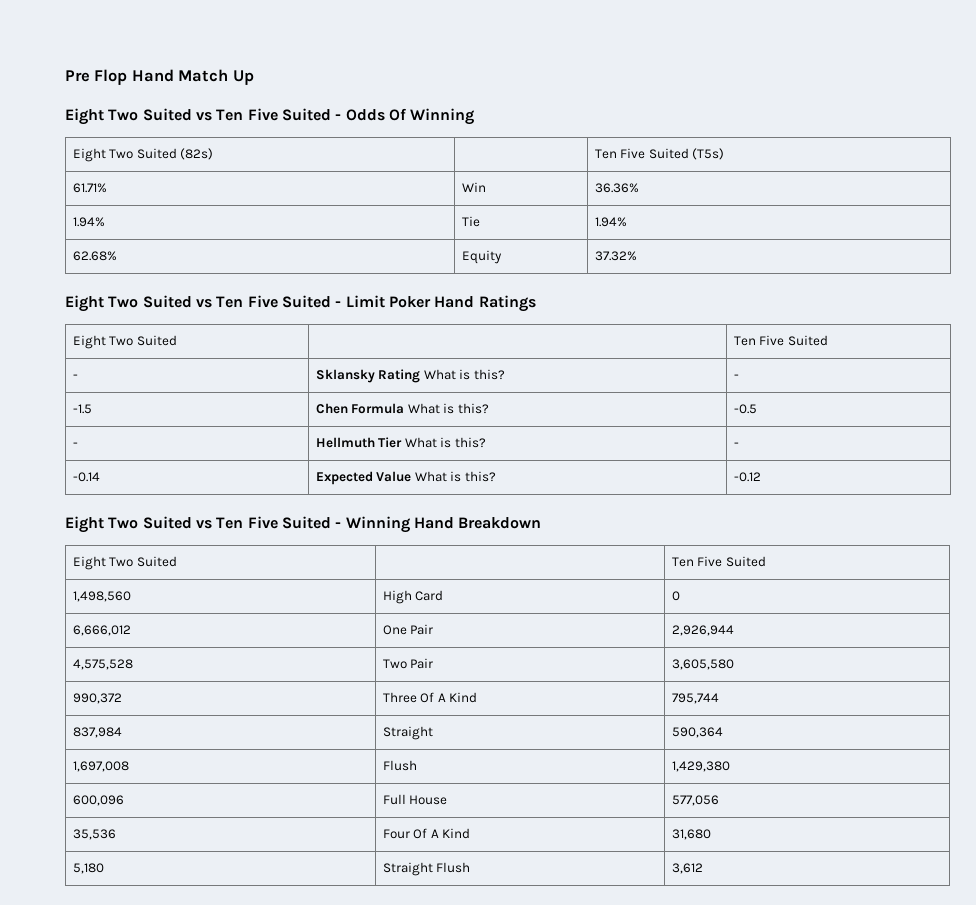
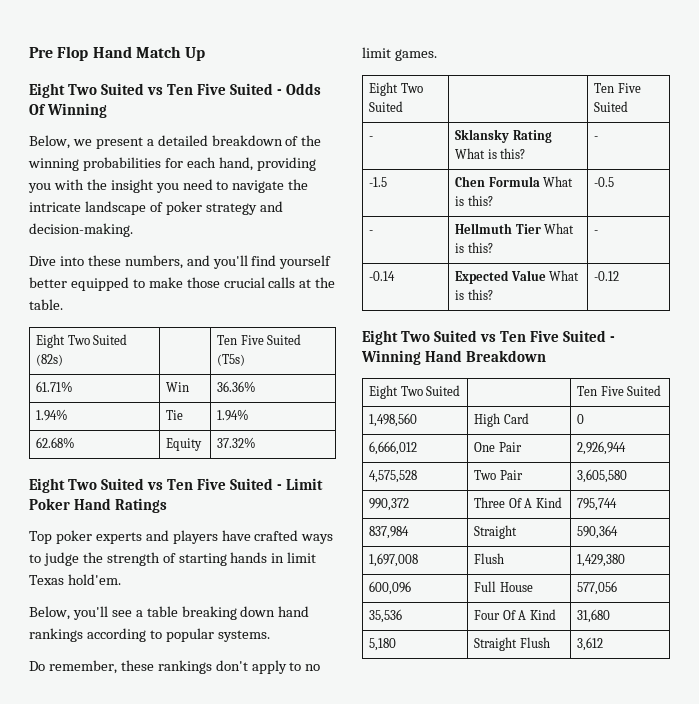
+ Below, we present a detailed breakdown of the winning probabilities for each hand, providing you with the insight you need to navigate the intricate landscape of poker strategy and decision-making.
+ Dive into these numbers, and you'll find yourself better equipped to make those crucial calls at the table.
+ Top poker experts and players have crafted ways to judge the strength of starting hands in limit Texas hold'em.
+ Below, you'll see a table breaking down hand rankings according to popular systems.
+ Do remember, these rankings don't apply to no limit games.

